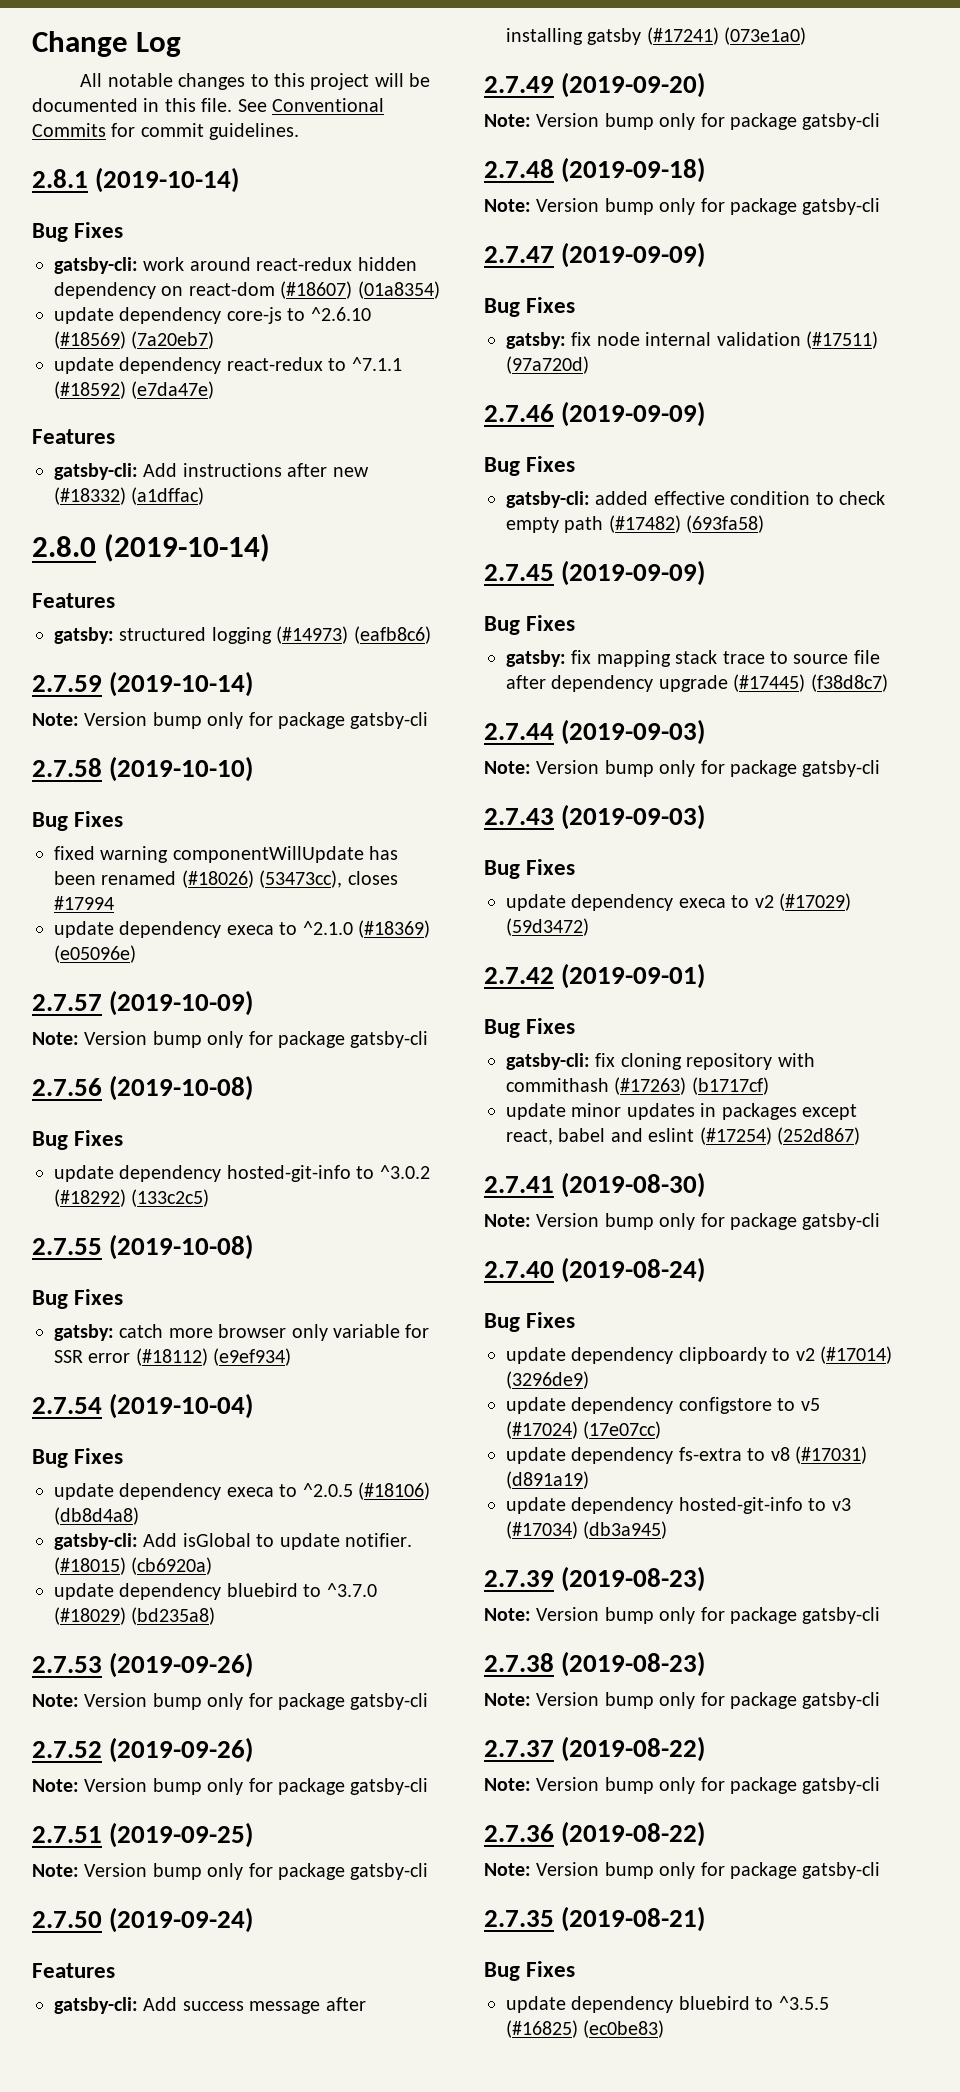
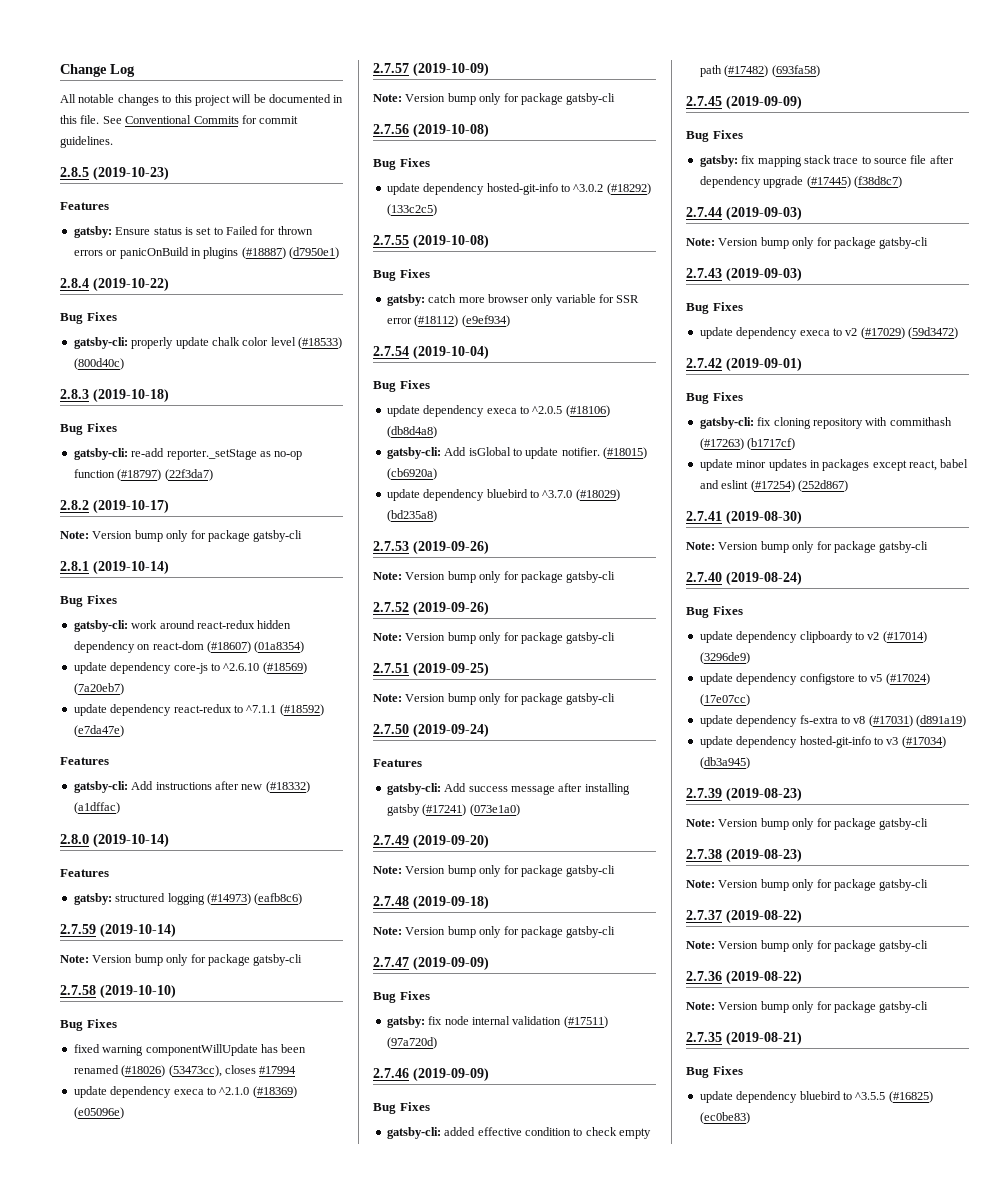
+ 2.8.5 (2019-10-23)
+ Features
+ gatsby: Ensure status is set to Failed for thrown errors or panicOnBuild in plugins (#18887) (d7950e1)
+ 2.8.4 (2019-10-22)
+ Bug Fixes
+ gatsby-cli: properly update chalk color level (#18533) (800d40c)
+ 2.8.3 (2019-10-18)
+ Bug Fixes
+ gatsby-cli: re-add reporter._setStage as no-op function (#18797) (22f3da7)
+ 2.8.2 (2019-10-17)
+ Note: Version bump only for package gatsby-cli

